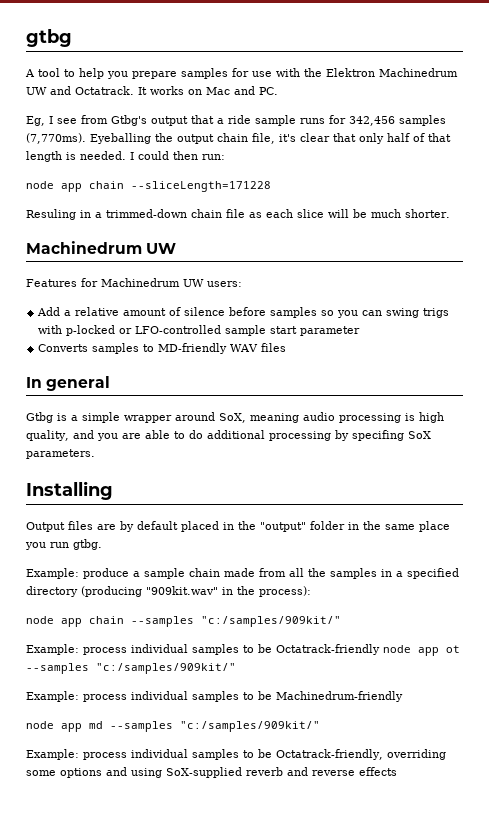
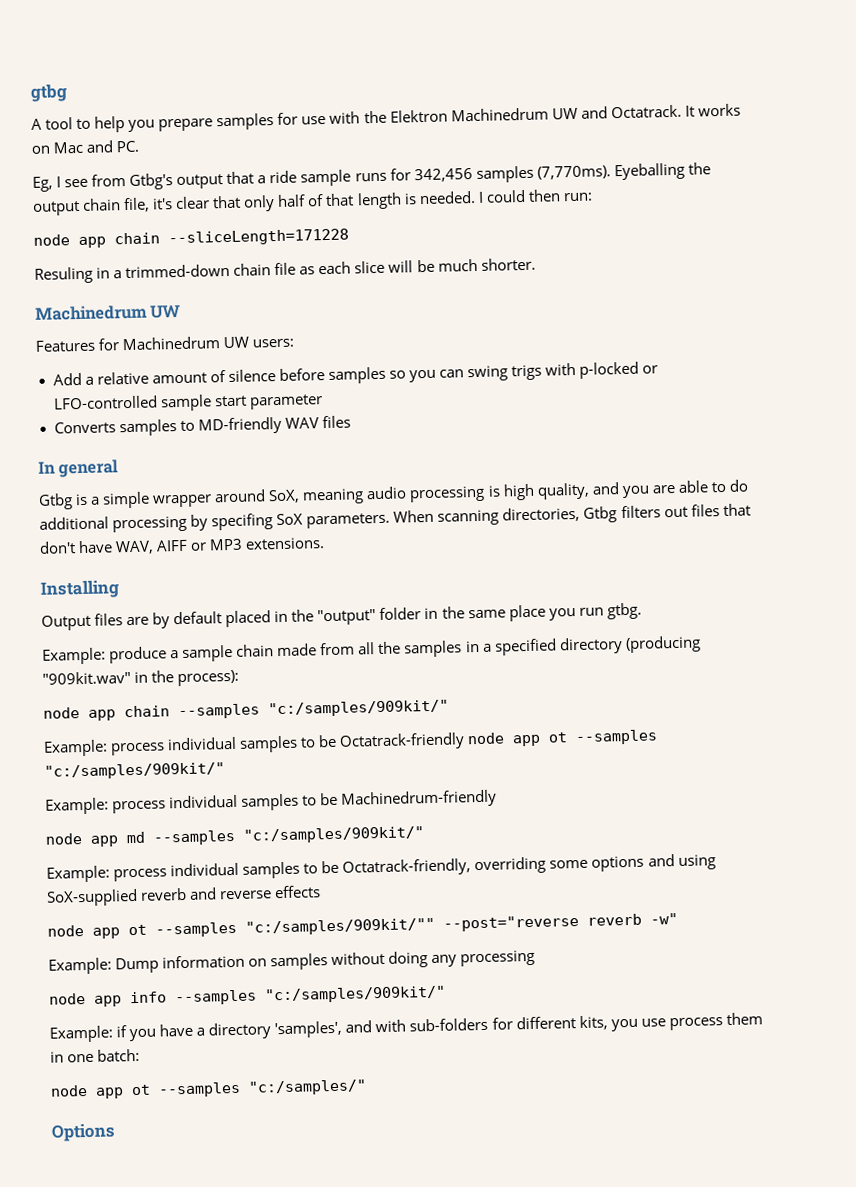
+ When scanning directories, Gtbg filters out files that don't have WAV, AIFF or MP3 extensions.
+ node app ot --samples "c:/samples/909kit/"" --post="reverse reverb -w"
+ Example: Dump information on samples without doing any processing
+ node app info --samples "c:/samples/909kit/"
+ Example: if you have a directory 'samples', and with sub-folders for different kits, you use process them in one batch:
+ node app ot --samples "c:/samples/"
+ Options

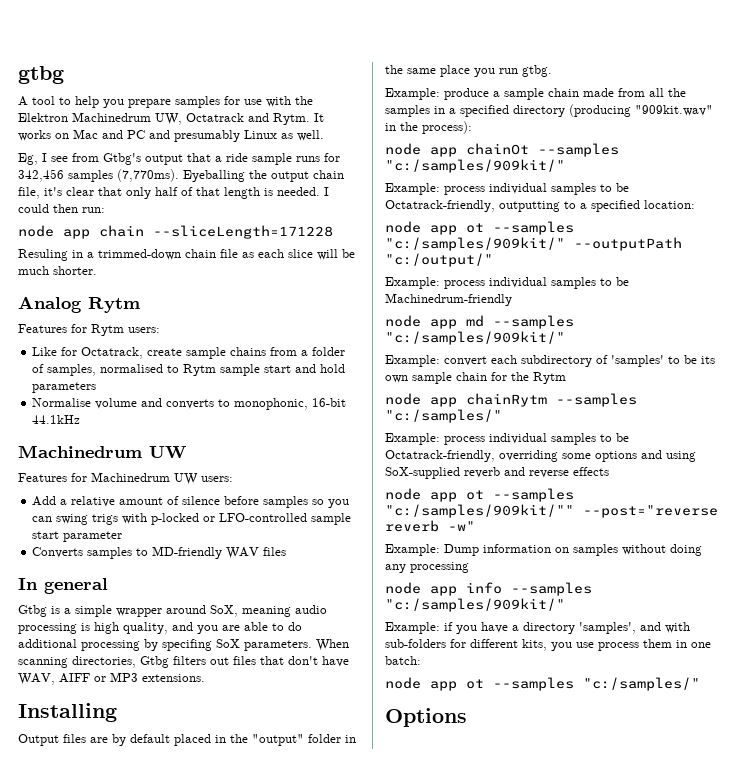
- A tool to help you prepare samples for use with the Elektron Machinedrum UW and Octatrack.
+ A tool to help you prepare samples for use with the Elektron Machinedrum UW, Octatrack and Rytm.
- It works on Mac and PC.
+ It works on Mac and PC and presumably Linux as well.
+ Analog Rytm
+ Features for Rytm users:
+ Like for Octatrack, create sample chains from a folder of samples, normalised to Rytm sample start and hold parameters
+ Normalise volume and converts to monophonic, 16-bit 44.1kHz
- node app chain --samples "c:/samples/909kit/"
- Example: process individual samples to be Octatrack-friendly node app ot --samples "c:/samples/909kit/"
+ node app chainOt --samples "c:/samples/909kit/"
+ Example: process individual samples to be Octatrack-friendly, outputting to a specified location:
+ node app ot --samples "c:/samples/909kit/" --outputPath "c:/output/"
+ Example: convert each subdirectory of 'samples' to be its own sample chain for the Rytm
+ node app chainRytm --samples "c:/samples/"

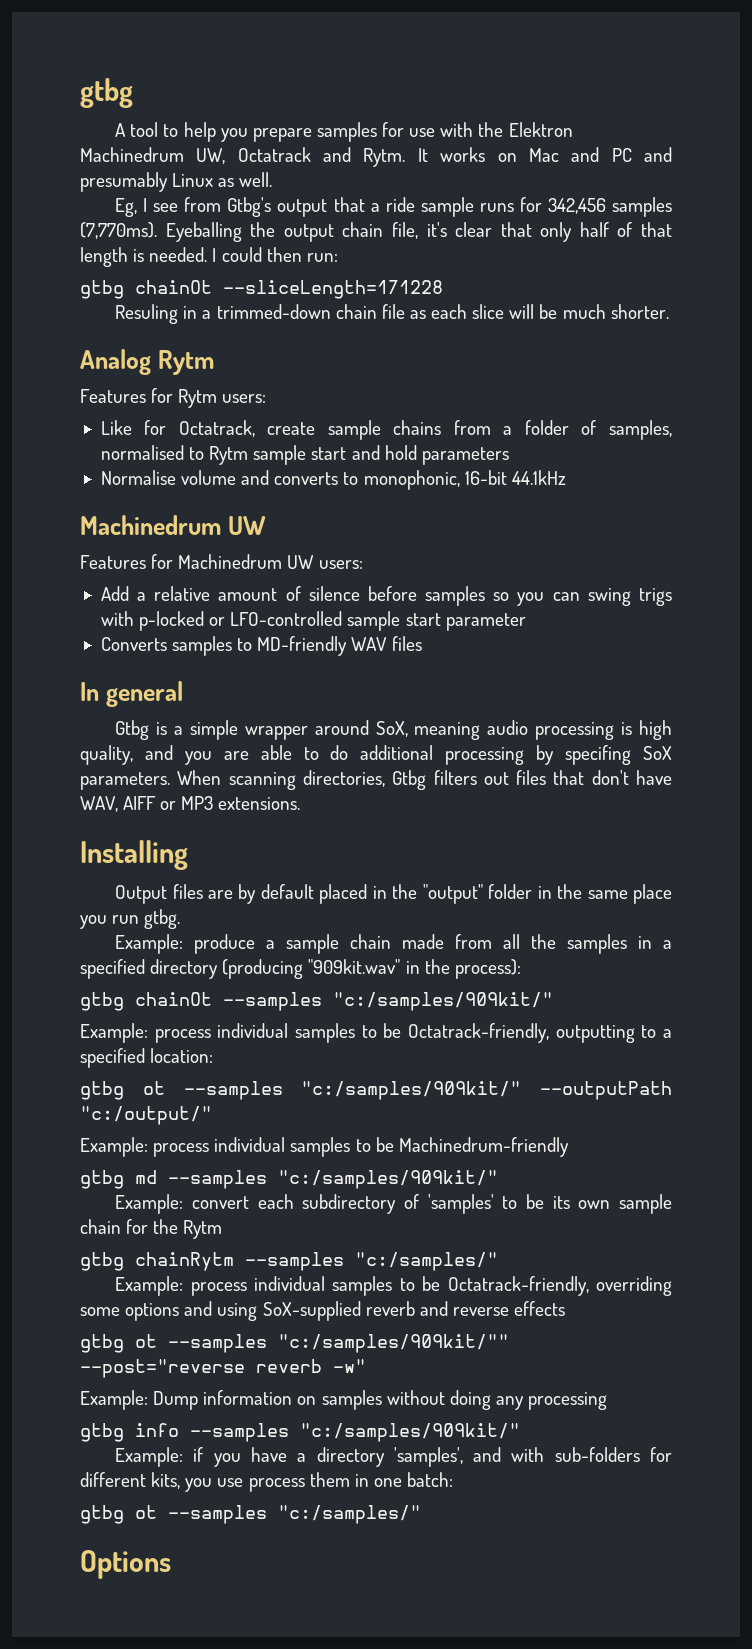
- node app chain --sliceLength=171228
+ gtbg chainOt --sliceLength=171228
- node app chainOt --samples "c:/samples/909kit/"
+ gtbg chainOt --samples "c:/samples/909kit/"
- node app ot --samples "c:/samples/909kit/" --outputPath "c:/output/"
+ gtbg ot --samples "c:/samples/909kit/" --outputPath "c:/output/"
- node app md --samples "c:/samples/909kit/"
+ gtbg md --samples "c:/samples/909kit/"
- node app chainRytm --samples "c:/samples/"
+ gtbg chainRytm --samples "c:/samples/"
- node app ot --samples "c:/samples/909kit/"" --post="reverse reverb -w"
+ gtbg ot --samples "c:/samples/909kit/"" --post="reverse reverb -w"
- node app info --samples "c:/samples/909kit/"
+ gtbg info --samples "c:/samples/909kit/"
- node app ot --samples "c:/samples/"
+ gtbg ot --samples "c:/samples/"

